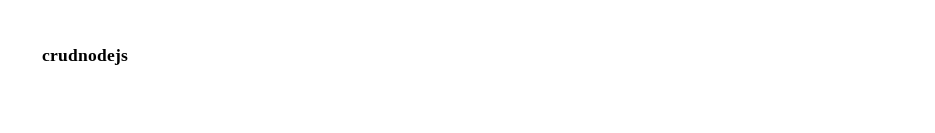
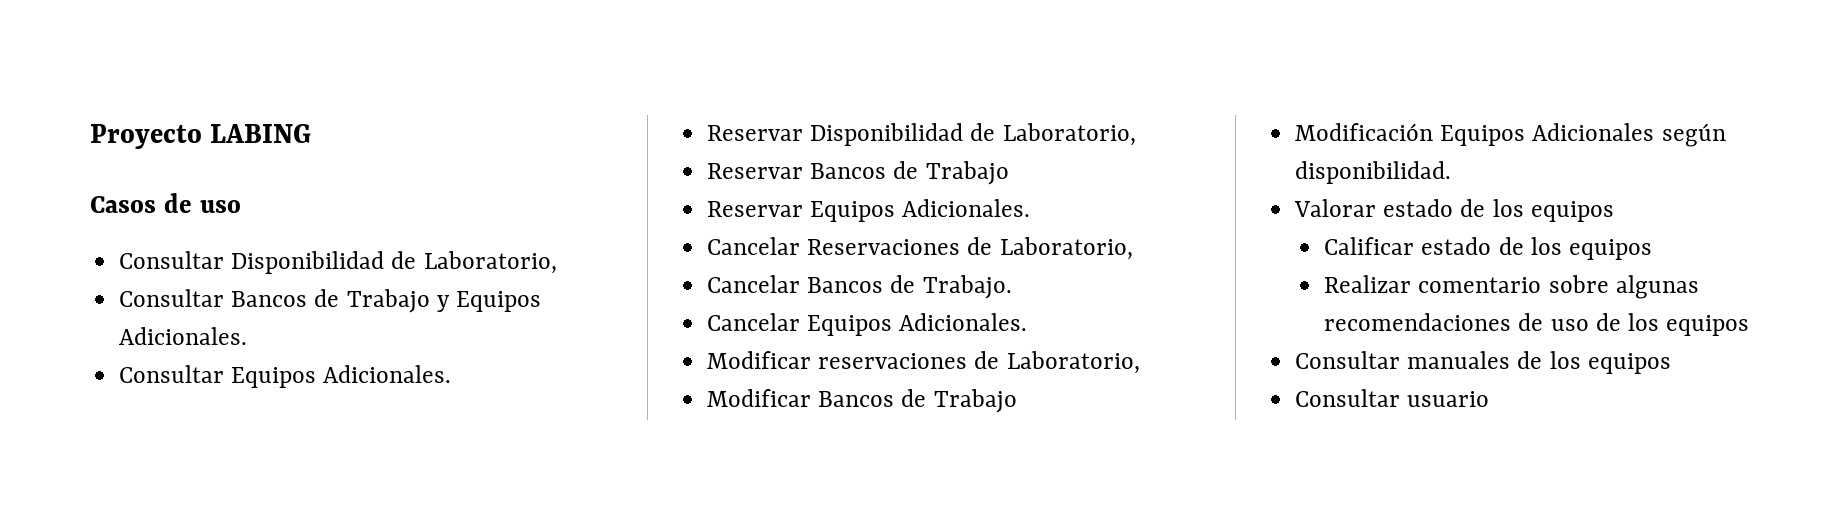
- crudnodejs
+ Proyecto LABING
+ Casos de uso
+ Consultar Disponibilidad de Laboratorio,
+ Consultar Bancos de Trabajo y Equipos Adicionales.
+ Consultar Equipos Adicionales.
+ Reservar Disponibilidad de Laboratorio,
+ Reservar Bancos de Trabajo
+ Reservar Equipos Adicionales.
+ Cancelar Reservaciones de Laboratorio,
+ Cancelar Bancos de Trabajo.
+ Cancelar Equipos Adicionales.
+ Modificar reservaciones de Laboratorio,
+ Modificar Bancos de Trabajo
+ Modificación Equipos Adicionales según disponibilidad.
+ Valorar estado de los equipos
+ Calificar estado de los equipos
+ Realizar comentario sobre algunas recomendaciones de uso de los equipos
+ Consultar manuales de los equipos
+ Consultar usuario

